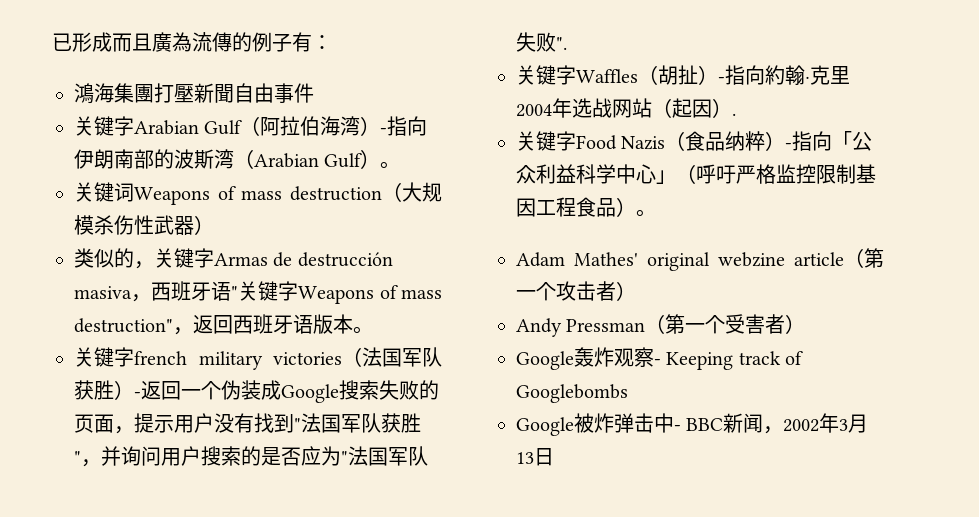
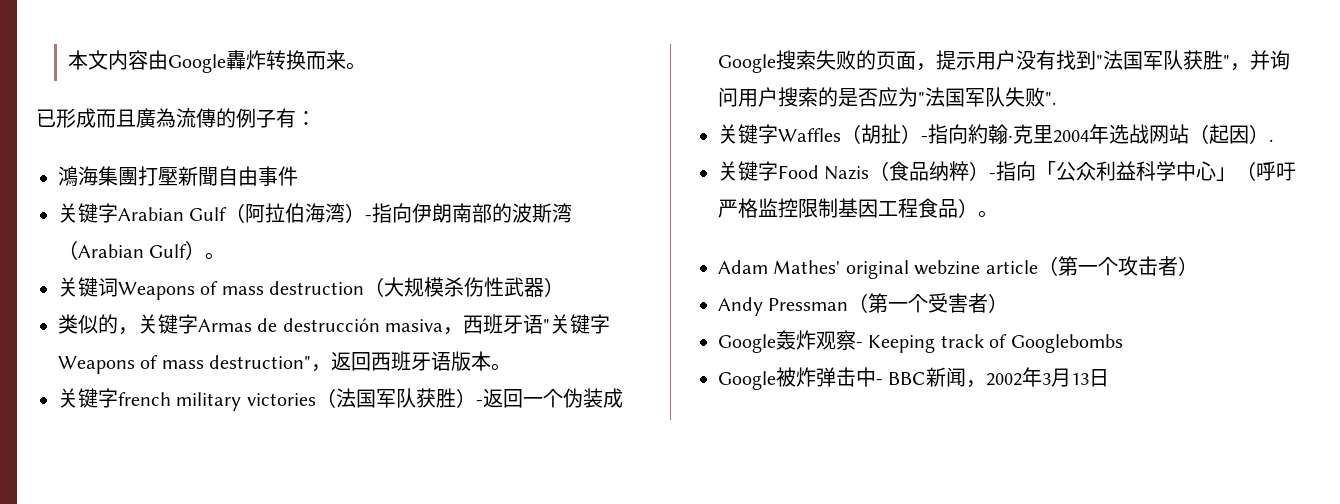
+ 本文内容由Google轟炸转换而来。

